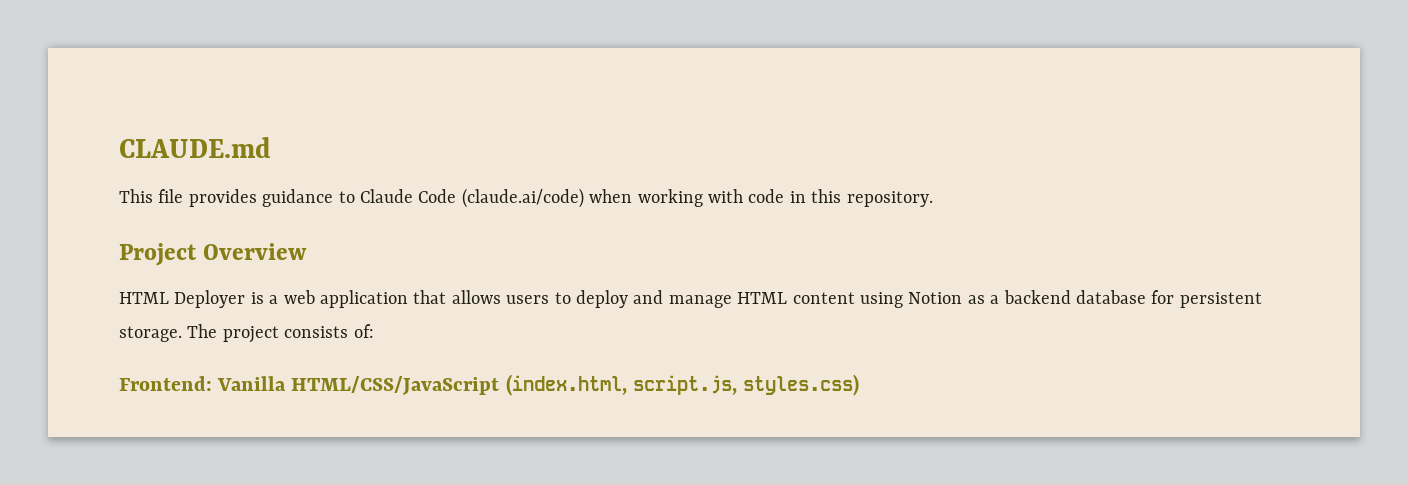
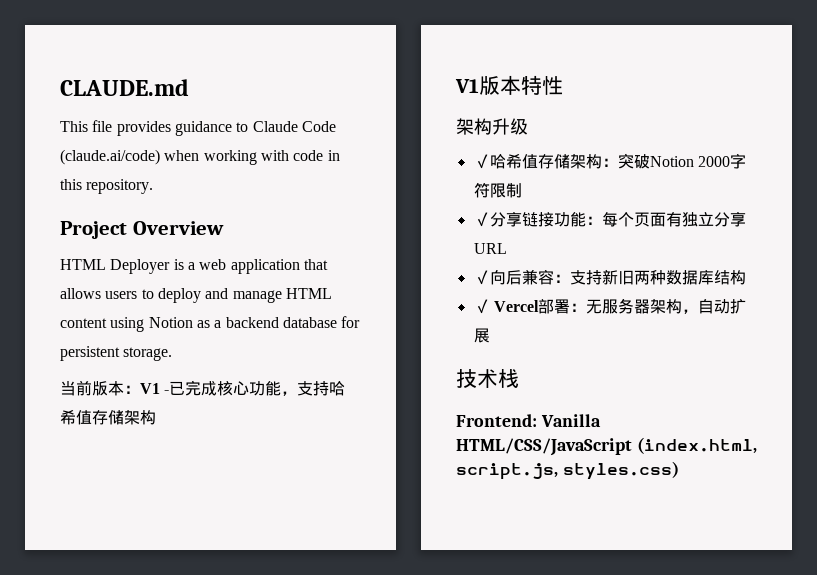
- HTML Deployer is a web application that allows users to deploy and manage HTML content using Notion as a backend database for persistent storage. The project consists of:
+ HTML Deployer is a web application that allows users to deploy and manage HTML content using Notion as a backend database for persistent storage.
+ 当前版本：V1 -已完成核心功能，支持哈希值存储架构
+ V1版本特性
+ 架构升级
+ ✓哈希值存储架构：突破Notion 2000字符限制
+ ✓分享链接功能：每个页面有独立分享URL
+ ✓向后兼容：支持新旧两种数据库结构
+ ✓ Vercel部署：无服务器架构，自动扩展
+ 技术栈

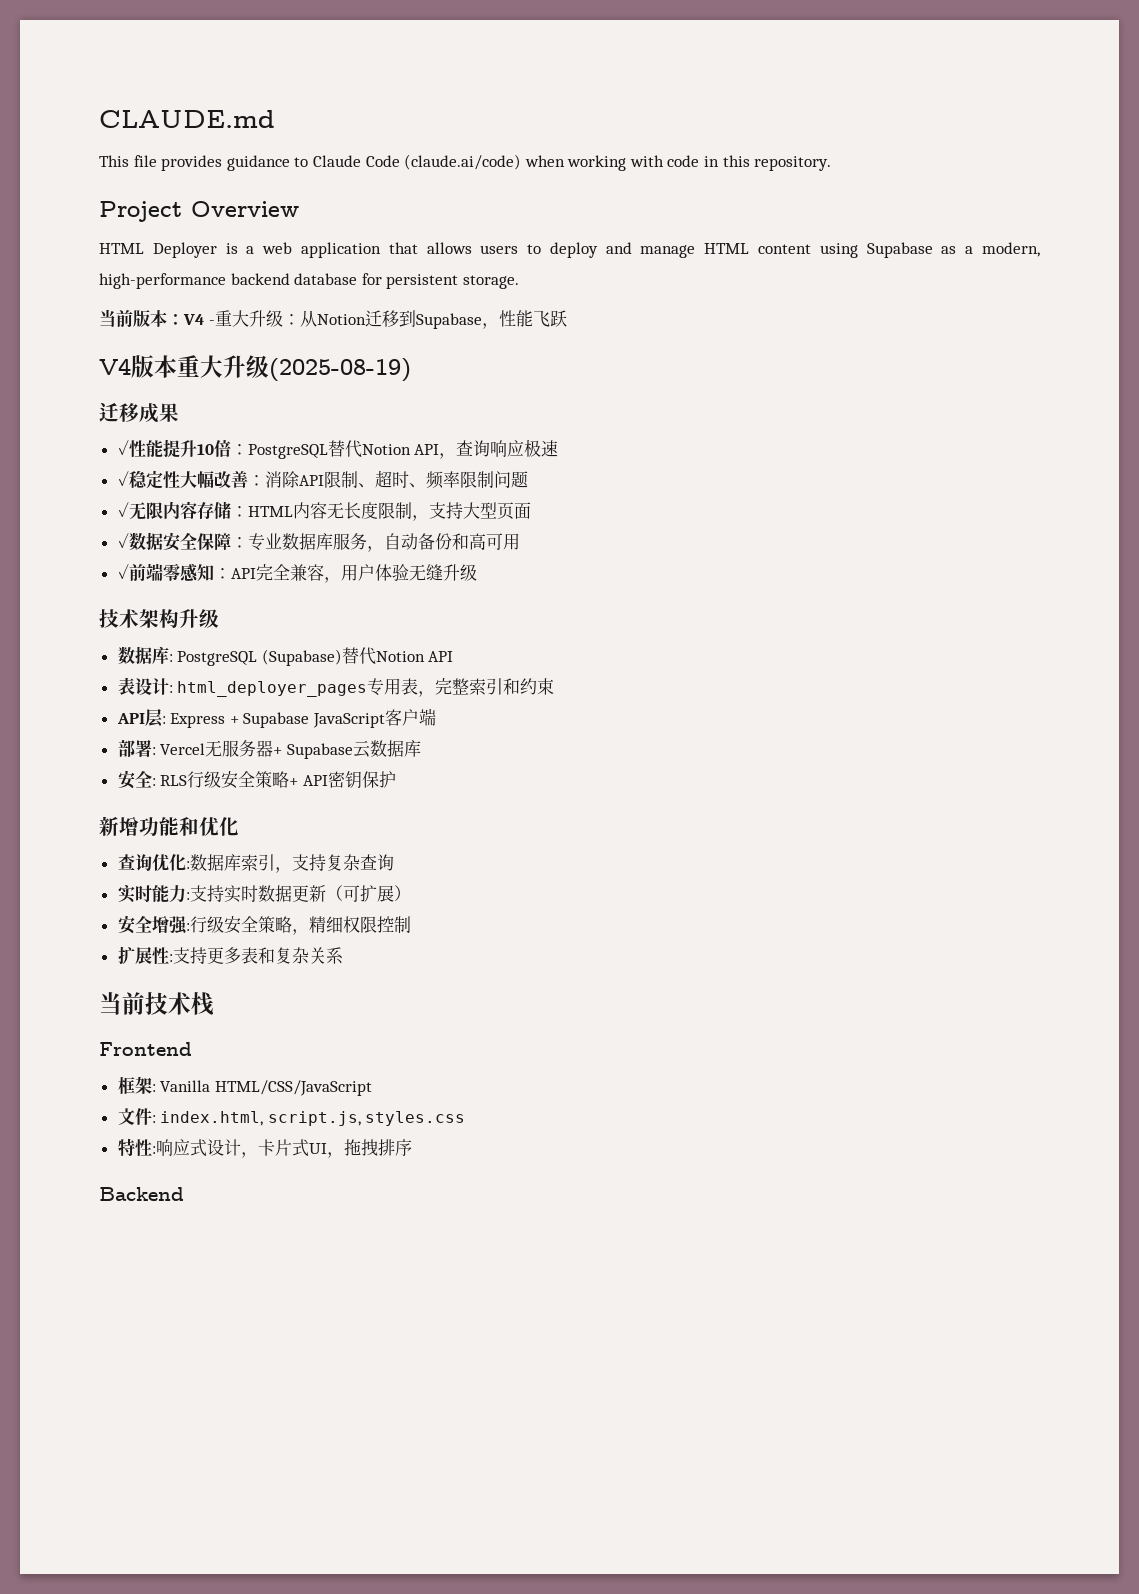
- HTML Deployer is a web application that allows users to deploy and manage HTML content using Notion as a backend database for persistent storage.
+ HTML Deployer is a web application that allows users to deploy and manage HTML content using Supabase as a modern, high-performance backend database for persistent storage.
- 当前版本：V1 -已完成核心功能，支持哈希值存储架构
- V1版本特性
- 架构升级
- ✓哈希值存储架构：突破Notion 2000字符限制
- ✓分享链接功能：每个页面有独立分享URL
- ✓向后兼容：支持新旧两种数据库结构
- ✓ Vercel部署：无服务器架构，自动扩展
- 技术栈
+ 当前版本：V4 -重大升级：从Notion迁移到Supabase，性能飞跃
+ V4版本重大升级(2025-08-19)
+ 迁移成果
+ ✓性能提升10倍：PostgreSQL替代Notion API，查询响应极速
+ ✓稳定性大幅改善：消除API限制、超时、频率限制问题
+ ✓无限内容存储：HTML内容无长度限制，支持大型页面
+ ✓数据安全保障：专业数据库服务，自动备份和高可用
+ ✓前端零感知：API完全兼容，用户体验无缝升级
+ 技术架构升级
+ 数据库: PostgreSQL (Supabase)替代Notion API
+ 表设计: html_deployer_pages专用表，完整索引和约束
+ API层: Express + Supabase JavaScript客户端
+ 部署: Vercel无服务器+ Supabase云数据库
+ 安全: RLS行级安全策略+ API密钥保护
+ 新增功能和优化
+ 查询优化:数据库索引，支持复杂查询
+ 实时能力:支持实时数据更新（可扩展）
+ 安全增强:行级安全策略，精细权限控制
+ 扩展性:支持更多表和复杂关系
+ 当前技术栈
- Frontend: Vanilla HTML/CSS/JavaScript (index.html, script.js, styles.css)
+ Frontend
+ 框架: Vanilla HTML/CSS/JavaScript
+ 文件: index.html, script.js, styles.css
+ 特性:响应式设计，卡片式UI，拖拽排序
+ Backend

